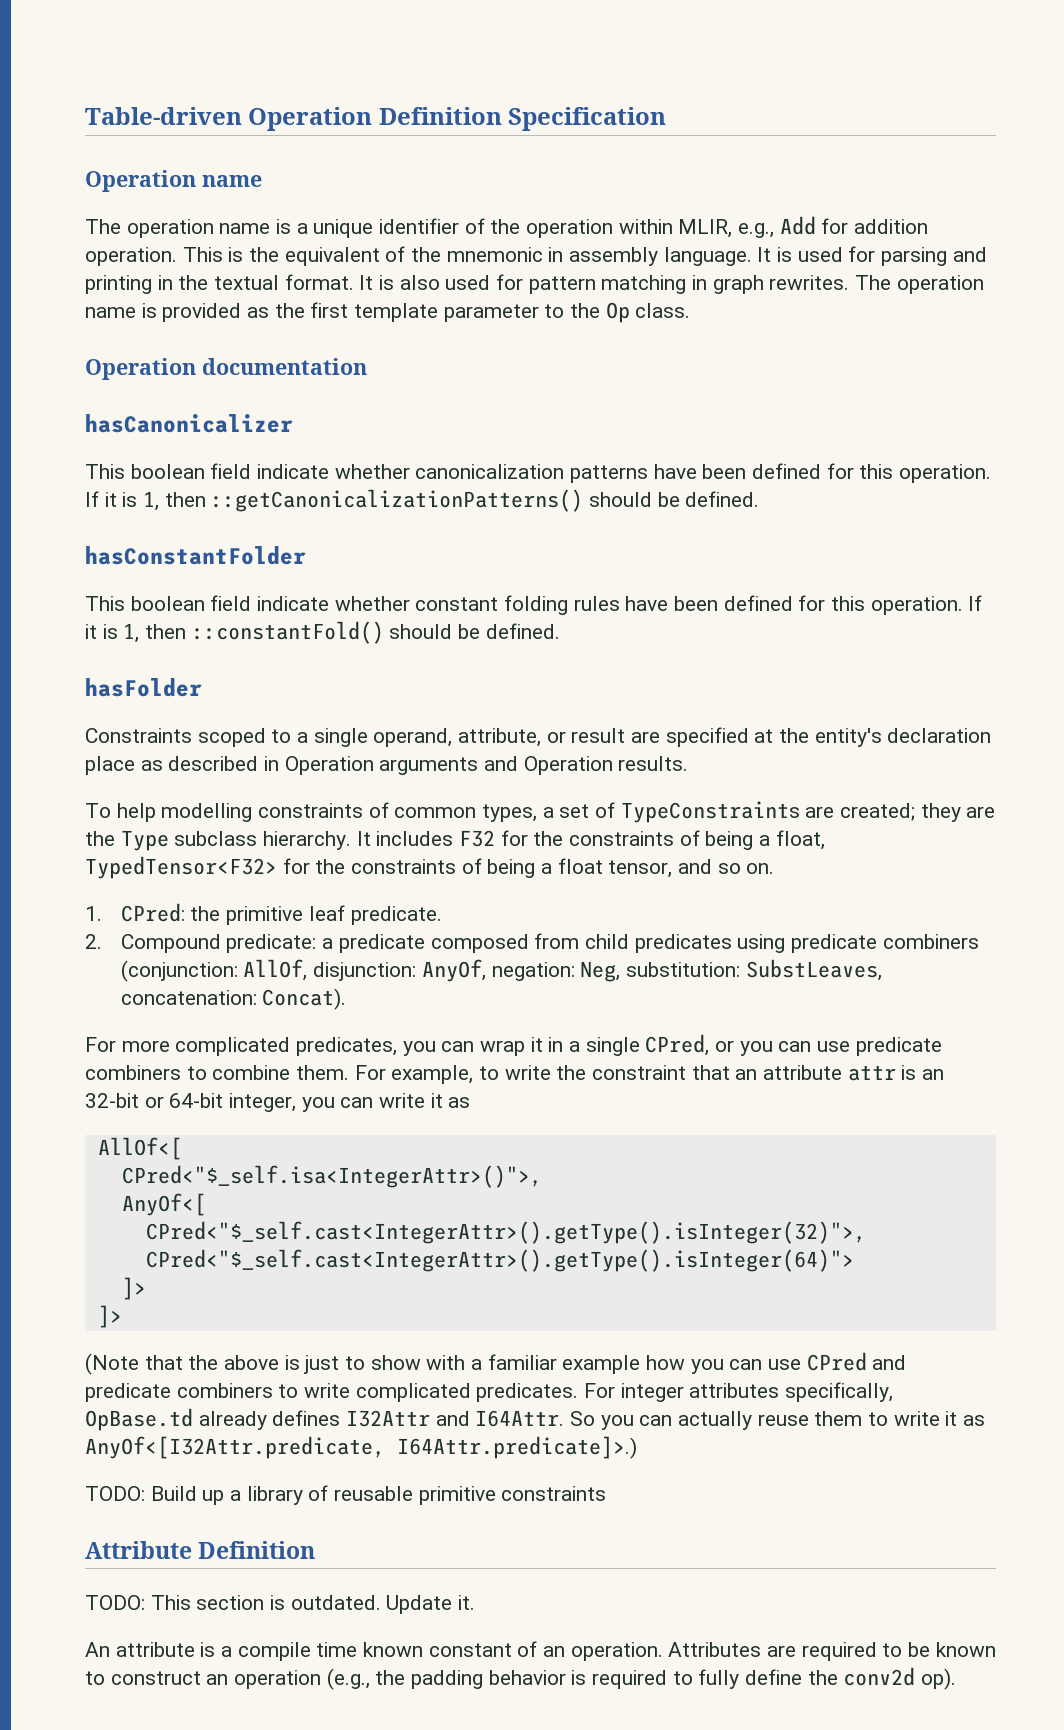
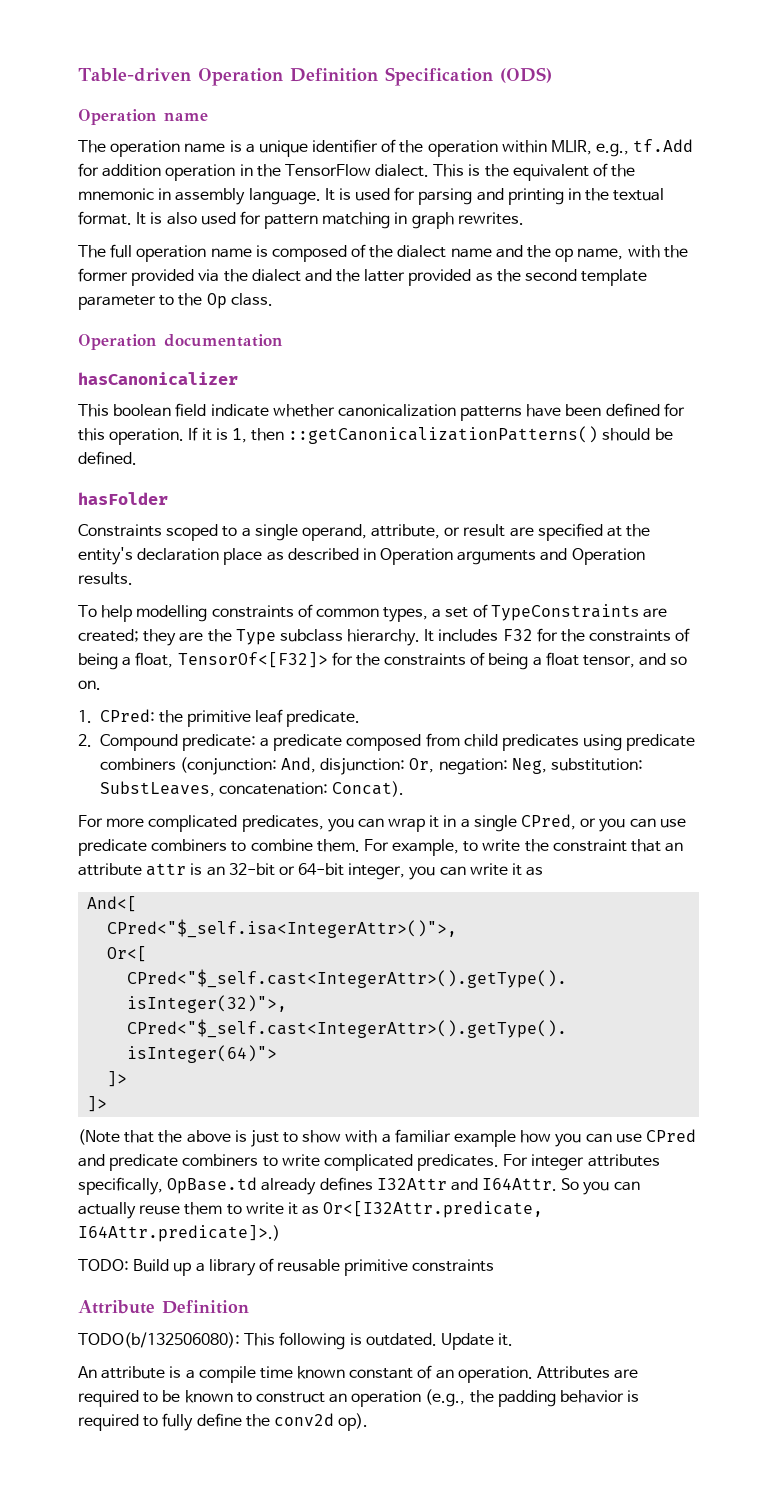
- Table-driven Operation Definition Specification
+ Table-driven Operation Definition Specification (ODS)
- The operation name is a unique identifier of the operation within MLIR, e.g., Add for addition operation.
+ The operation name is a unique identifier of the operation within MLIR, e.g., tf.Add for addition operation in the TensorFlow dialect.
- It is also used for pattern matching in graph rewrites. The operation name is provided as the first template parameter to the Op class.
+ It is also used for pattern matching in graph rewrites.
+ The full operation name is composed of the dialect name and the op name, with the former provided via the dialect and the latter provided as the second template parameter to the Op class.
- hasConstantFolder
- This boolean field indicate whether constant folding rules have been defined for this operation. If it is 1, then ::constantFold() should be defined.
- It includes F32 for the constraints of being a float, TypedTensor<F32> for the constraints of being a float tensor, and so on.
+ It includes F32 for the constraints of being a float, TensorOf<[F32]> for the constraints of being a float tensor, and so on.
- 2. Compound predicate: a predicate composed from child predicates using predicate combiners (conjunction: AllOf, disjunction: AnyOf, negation: Neg, substitution: SubstLeaves, concatenation: Concat).
+ 2. Compound predicate: a predicate composed from child predicates using predicate combiners (conjunction: And, disjunction: Or, negation: Neg, substitution: SubstLeaves, concatenation: Concat).
- AllOf<[
+ And<[
- AnyOf<[
+ Or<[
- So you can actually reuse them to write it as AnyOf<[I32Attr.predicate, I64Attr.predicate]>.)
+ So you can actually reuse them to write it as Or<[I32Attr.predicate, I64Attr.predicate]>.)
- TODO: This section is outdated.
+ TODO(b/132506080): This following is outdated.

